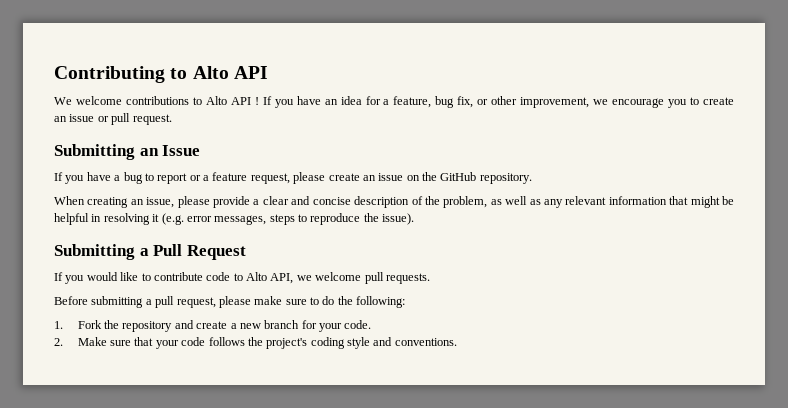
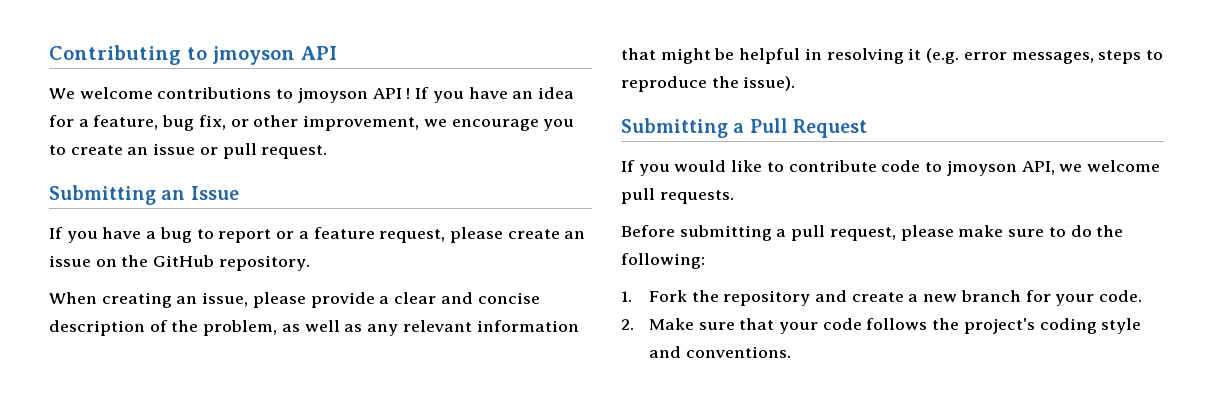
- Contributing to Alto API
+ Contributing to jmoyson API
- We welcome contributions to Alto API !
+ We welcome contributions to jmoyson API !
- If you would like to contribute code to Alto API, we welcome pull requests.
+ If you would like to contribute code to jmoyson API, we welcome pull requests.

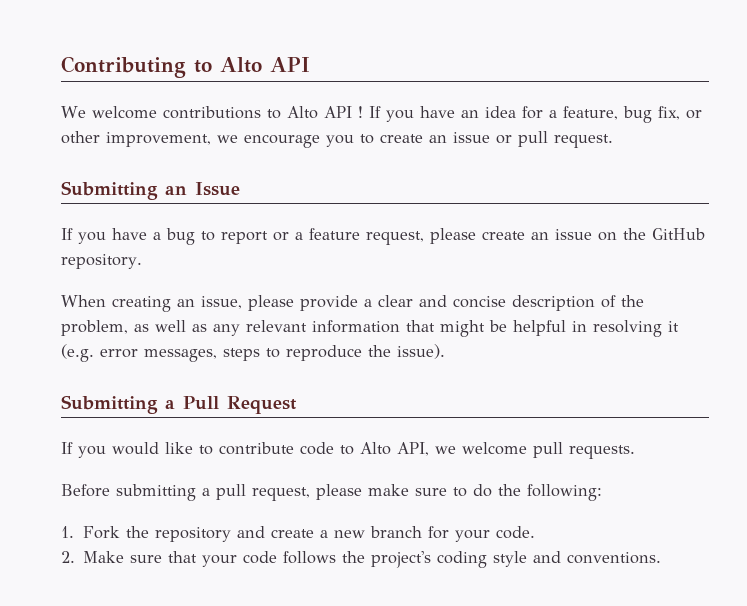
- Contributing to jmoyson API
+ Contributing to Alto API
- We welcome contributions to jmoyson API !
+ We welcome contributions to Alto API !
- If you would like to contribute code to jmoyson API, we welcome pull requests.
+ If you would like to contribute code to Alto API, we welcome pull requests.

